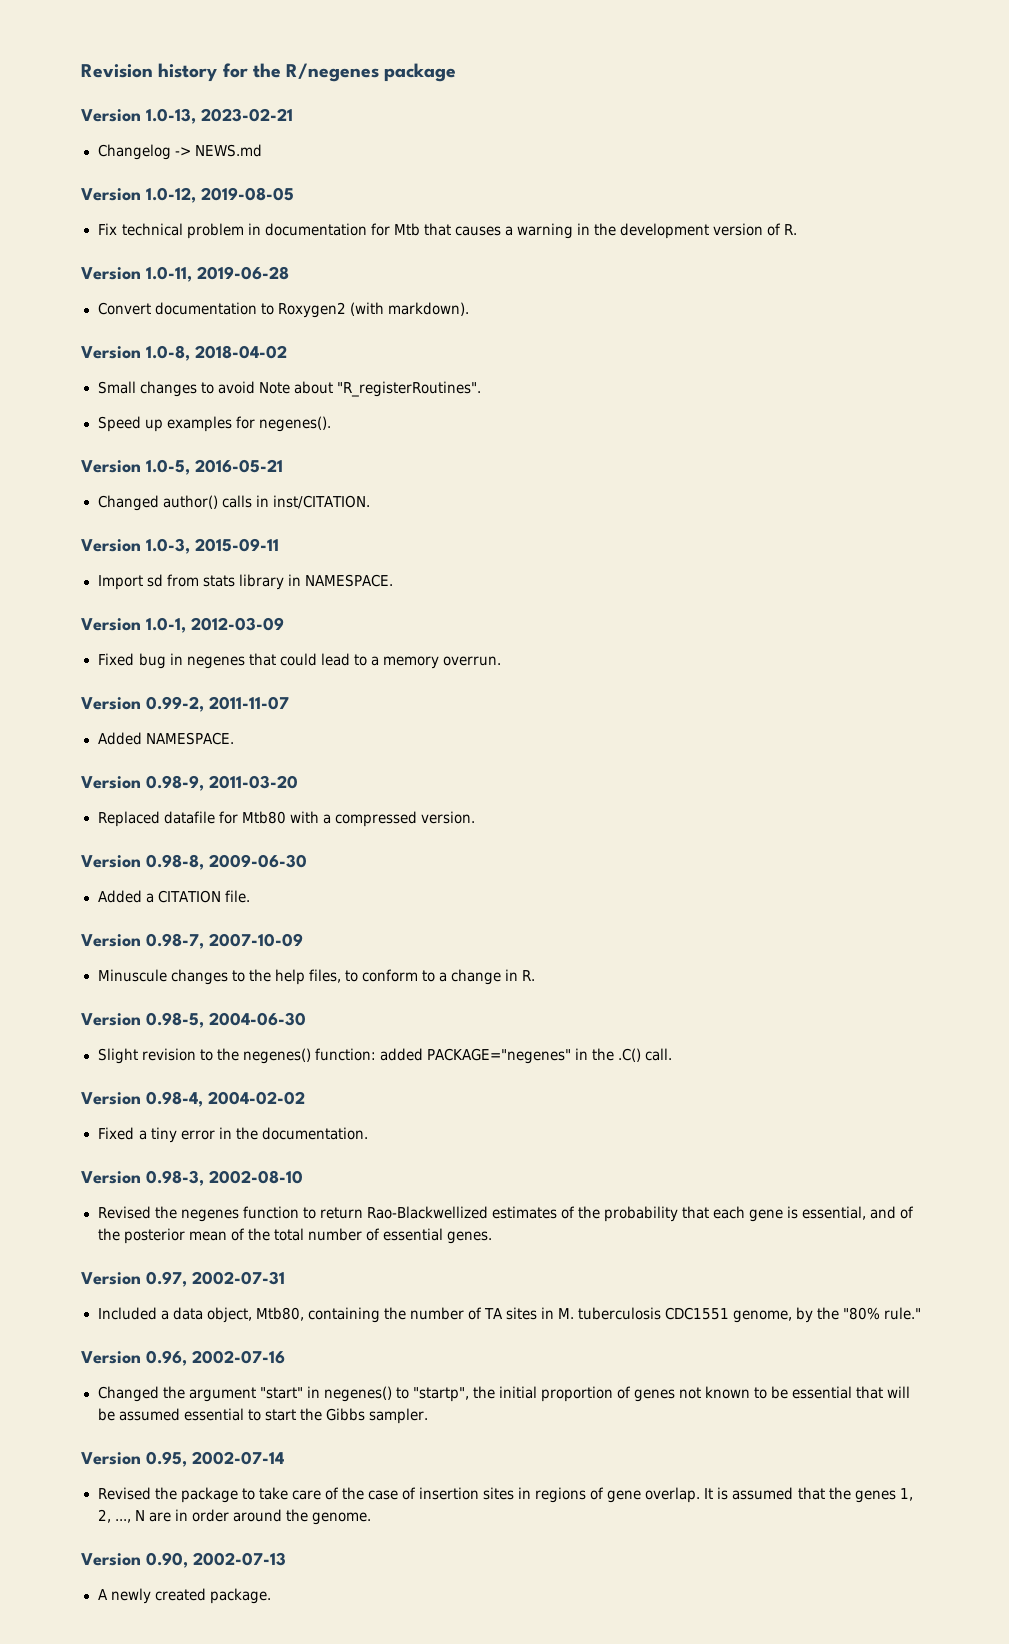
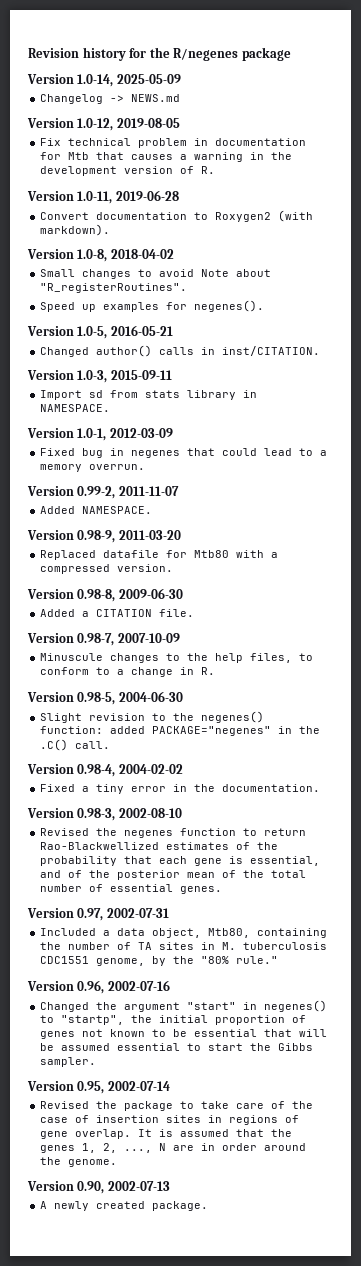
- Version 1.0-13, 2023-02-21
+ Version 1.0-14, 2025-05-09

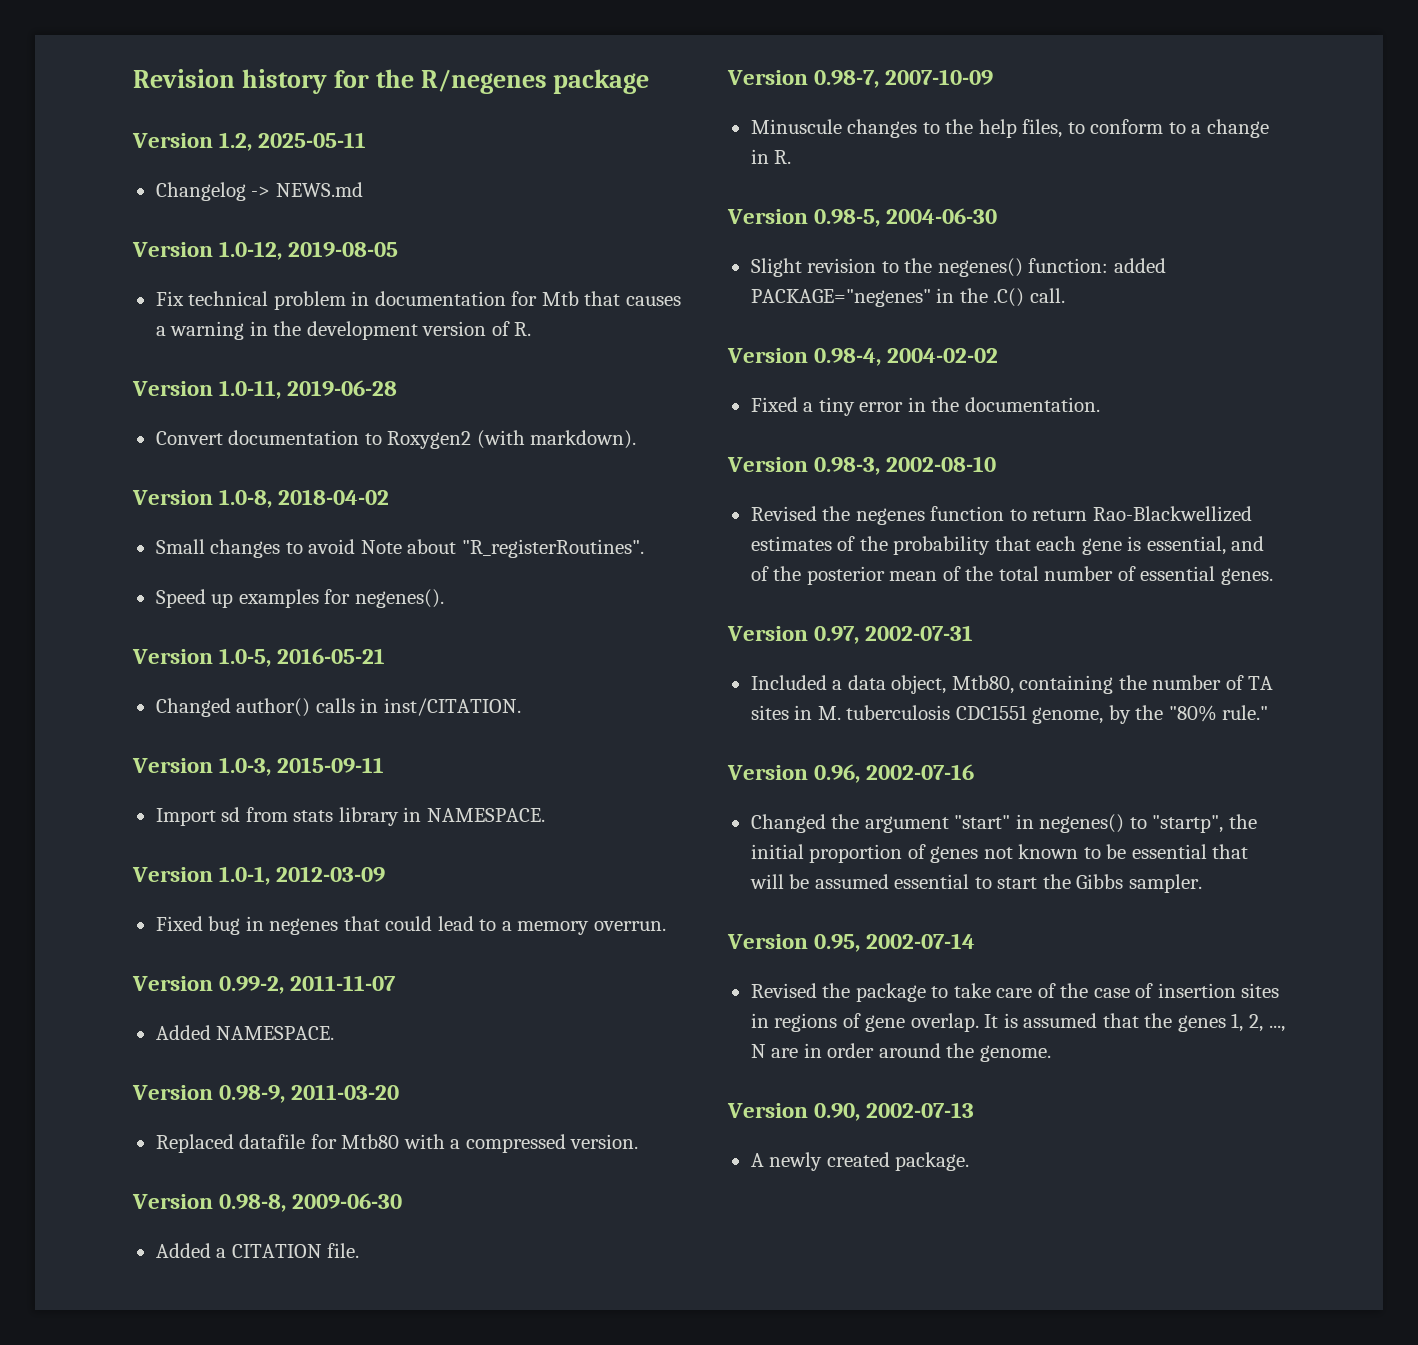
- Version 1.0-14, 2025-05-09
+ Version 1.2, 2025-05-11

